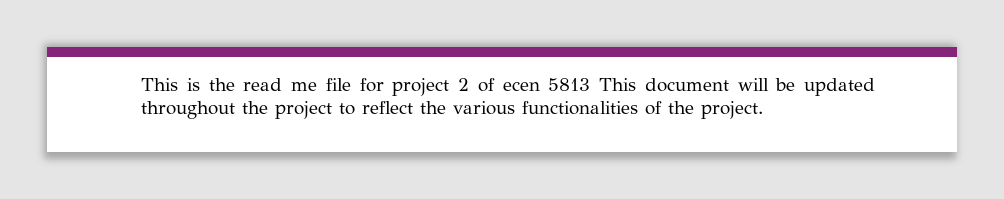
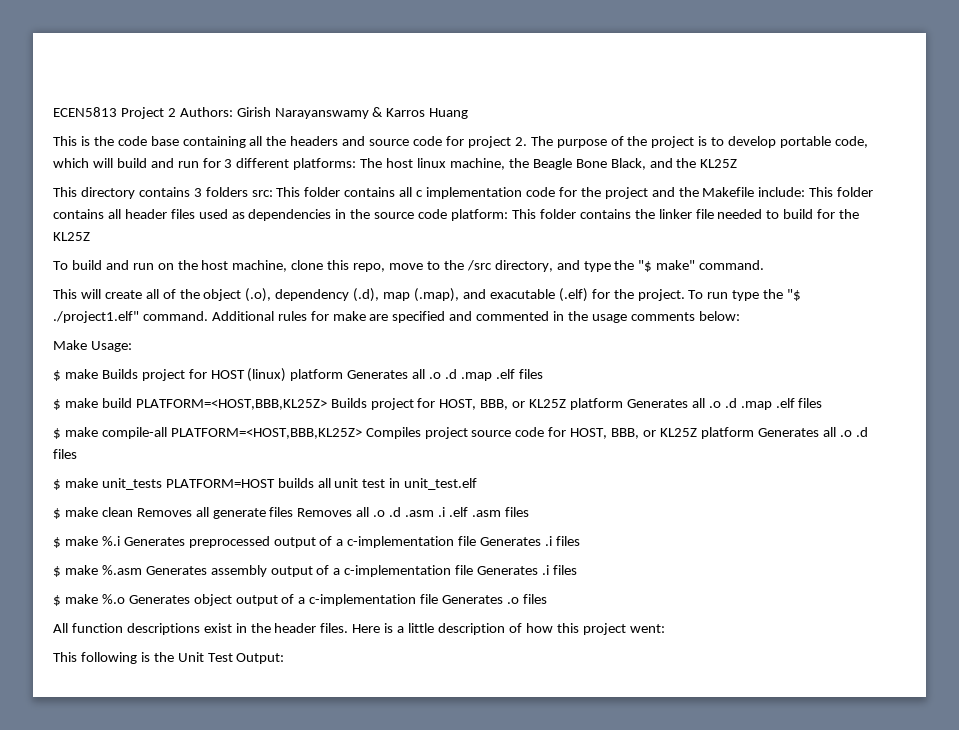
- This is the read me file for project 2 of ecen 5813 This document will be updated throughout the project to reflect the various functionalities of the project.
+ ECEN5813 Project 2 Authors: Girish Narayanswamy & Karros Huang
+ This is the code base containing all the headers and source code for project 2. The purpose of the project is to develop portable code, which will build and run for 3 different platforms: The host linux machine, the Beagle Bone Black, and the KL25Z
+ This directory contains 3 folders src: This folder contains all c implementation code for the project and the Makefile include: This folder contains all header files used as dependencies in the source code platform: This folder contains the linker file needed to build for the KL25Z
+ To build and run on the host machine, clone this repo, move to the /src directory, and type the "$ make" command.
+ This will create all of the object (.o), dependency (.d), map (.map), and exacutable (.elf) for the project. To run type the "$ ./project1.elf" command. Additional rules for make are specified and commented in the usage comments below:
+ Make Usage:
+ $ make Builds project for HOST (linux) platform Generates all .o .d .map .elf files
+ $ make build PLATFORM=<HOST,BBB,KL25Z> Builds project for HOST, BBB, or KL25Z platform Generates all .o .d .map .elf files
+ $ make compile-all PLATFORM=<HOST,BBB,KL25Z> Compiles project source code for HOST, BBB, or KL25Z platform Generates all .o .d files
+ $ make unit_tests PLATFORM=HOST builds all unit test in unit_test.elf
+ $ make clean Removes all generate files Removes all .o .d .asm .i .elf .asm files
+ $ make %.i Generates preprocessed output of a c-implementation file Generates .i files
+ $ make %.asm Generates assembly output of a c-implementation file Generates .i files
+ $ make %.o Generates object output of a c-implementation file Generates .o files
+ All function descriptions exist in the header files. Here is a little description of how this project went:
+ This following is the Unit Test Output:

